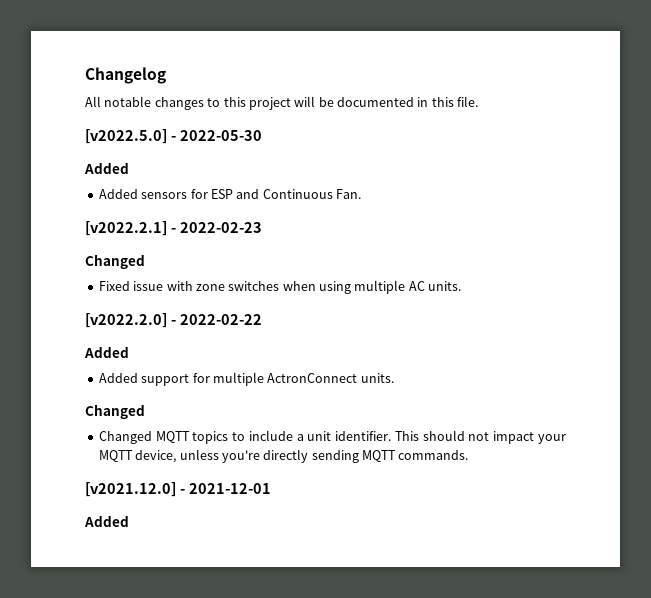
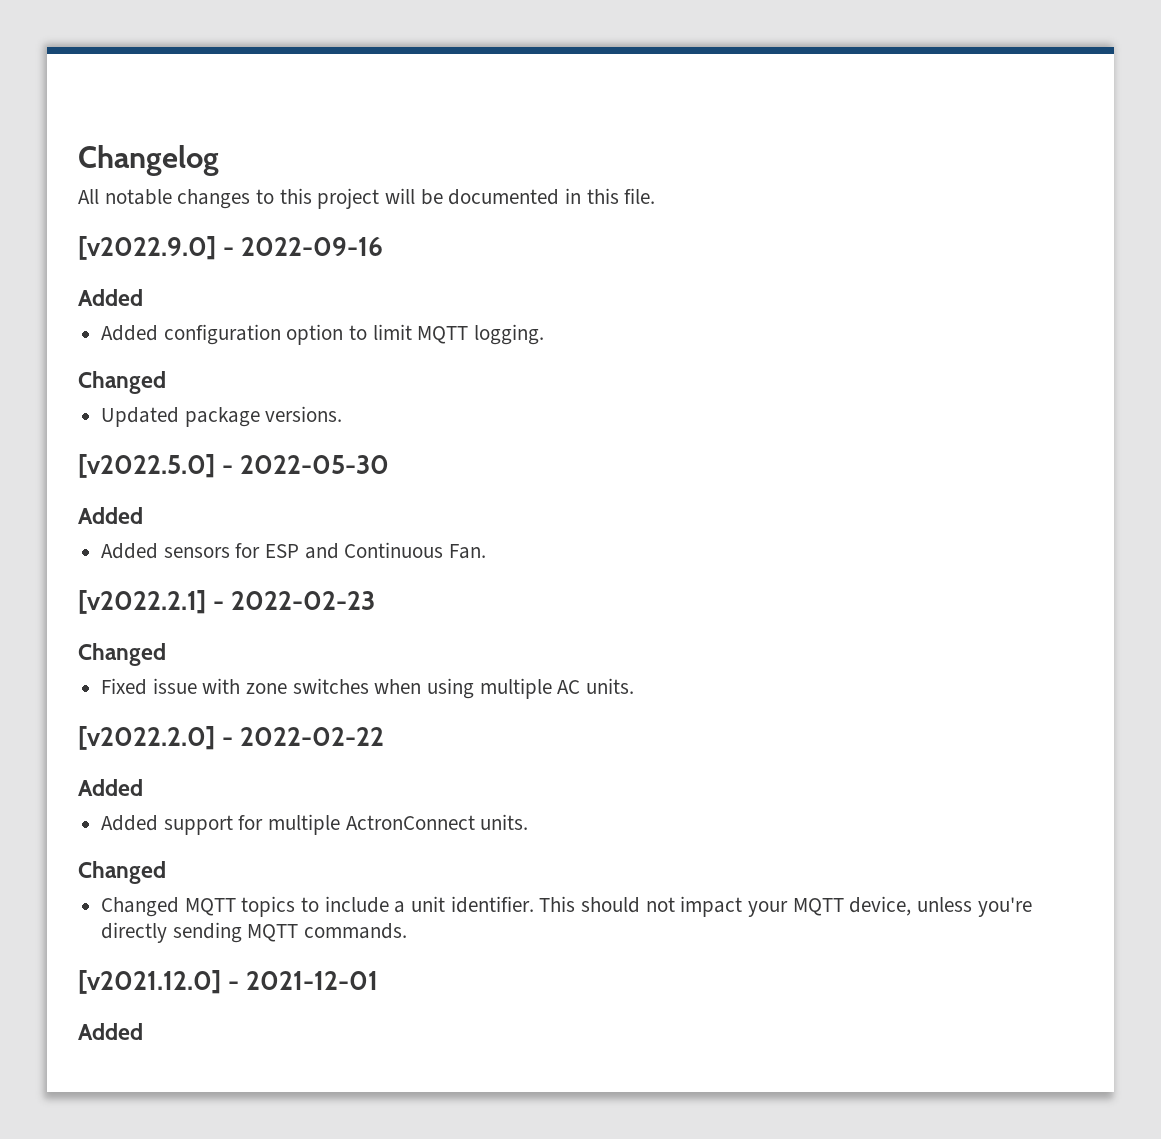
+ [v2022.9.0] - 2022-09-16
+ Added
+ Added configuration option to limit MQTT logging.
+ Changed
+ Updated package versions.

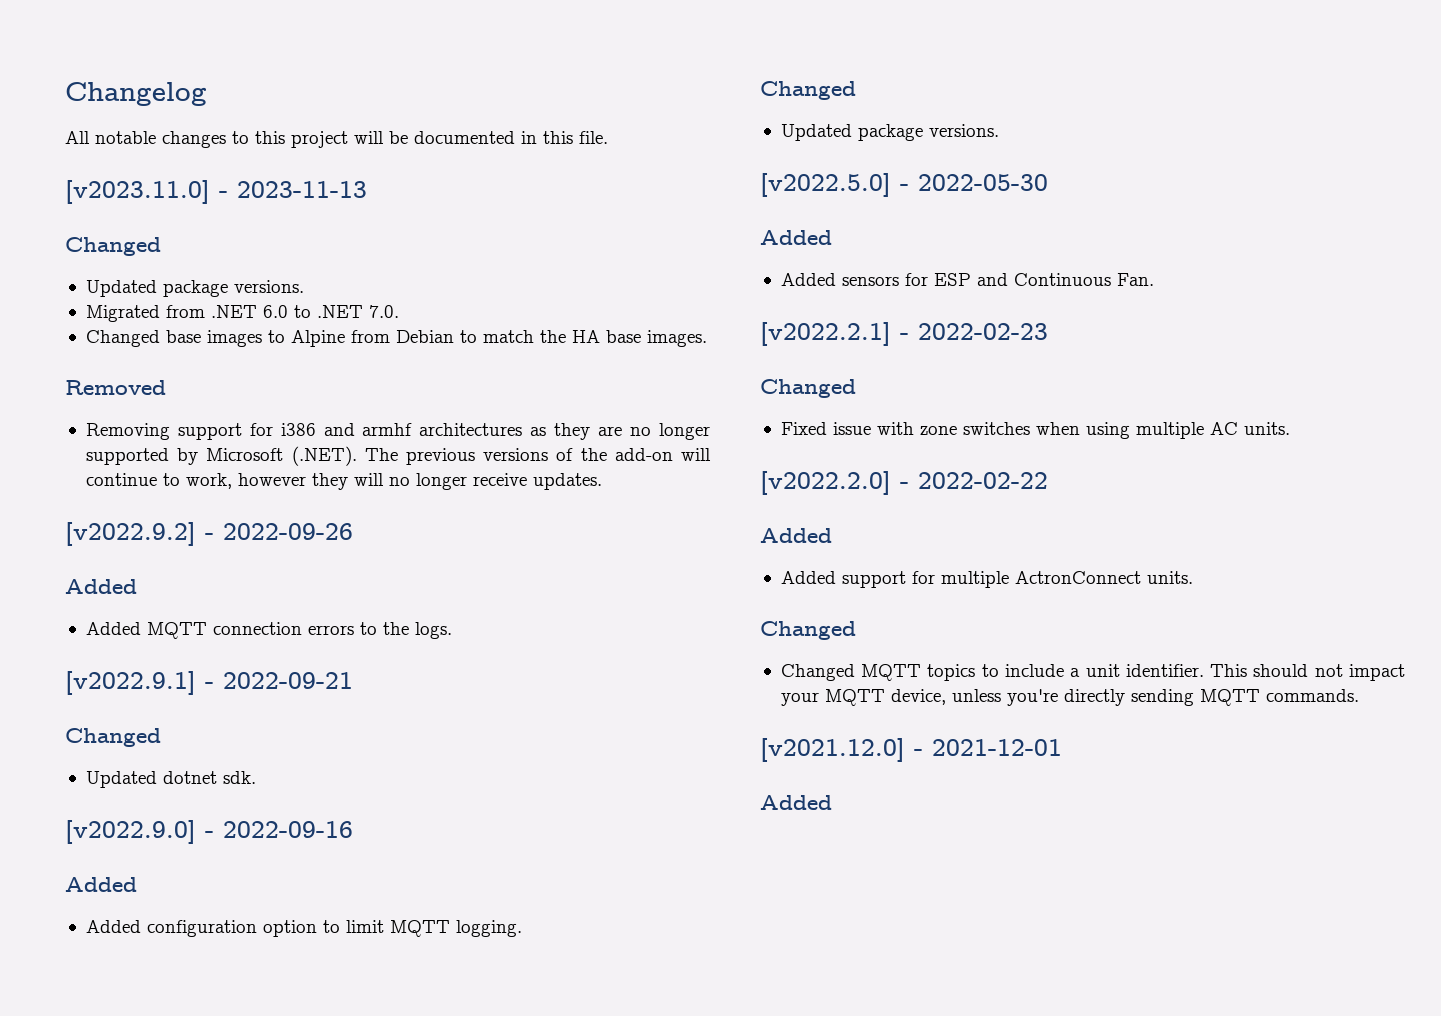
+ [v2023.11.0] - 2023-11-13
+ Changed
+ Updated package versions.
+ Migrated from .NET 6.0 to .NET 7.0.
+ Changed base images to Alpine from Debian to match the HA base images.
+ Removed
+ Removing support for i386 and armhf architectures as they are no longer supported by Microsoft (.NET). The previous versions of the add-on will continue to work, however they will no longer receive updates.
+ [v2022.9.2] - 2022-09-26
+ Added
+ Added MQTT connection errors to the logs.
+ [v2022.9.1] - 2022-09-21
+ Changed
+ Updated dotnet sdk.

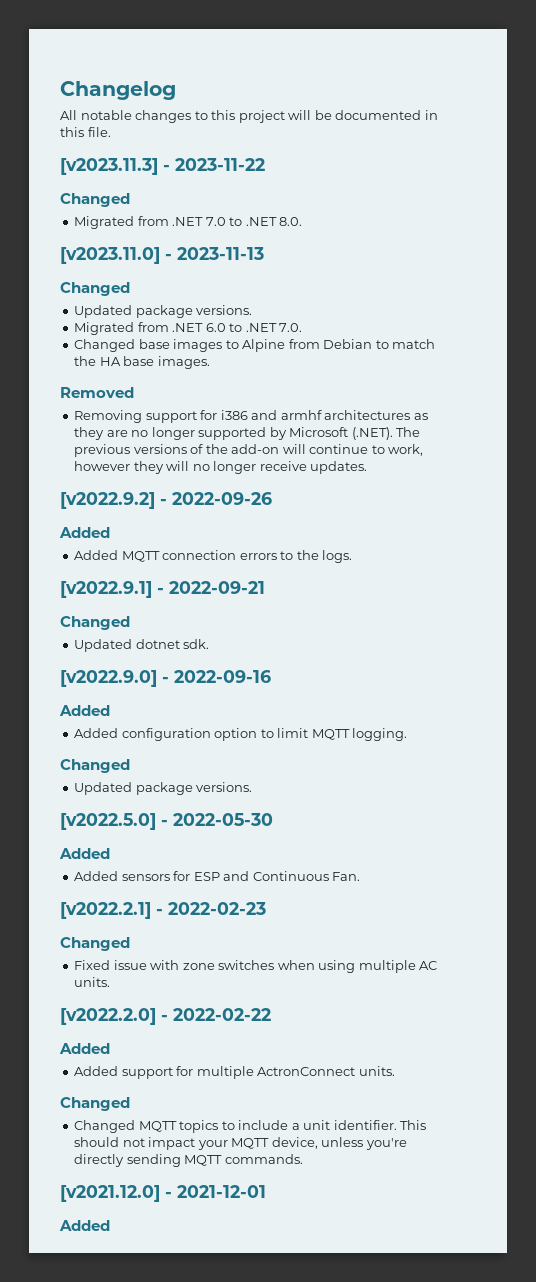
+ [v2023.11.3] - 2023-11-22
+ Changed
+ Migrated from .NET 7.0 to .NET 8.0.

